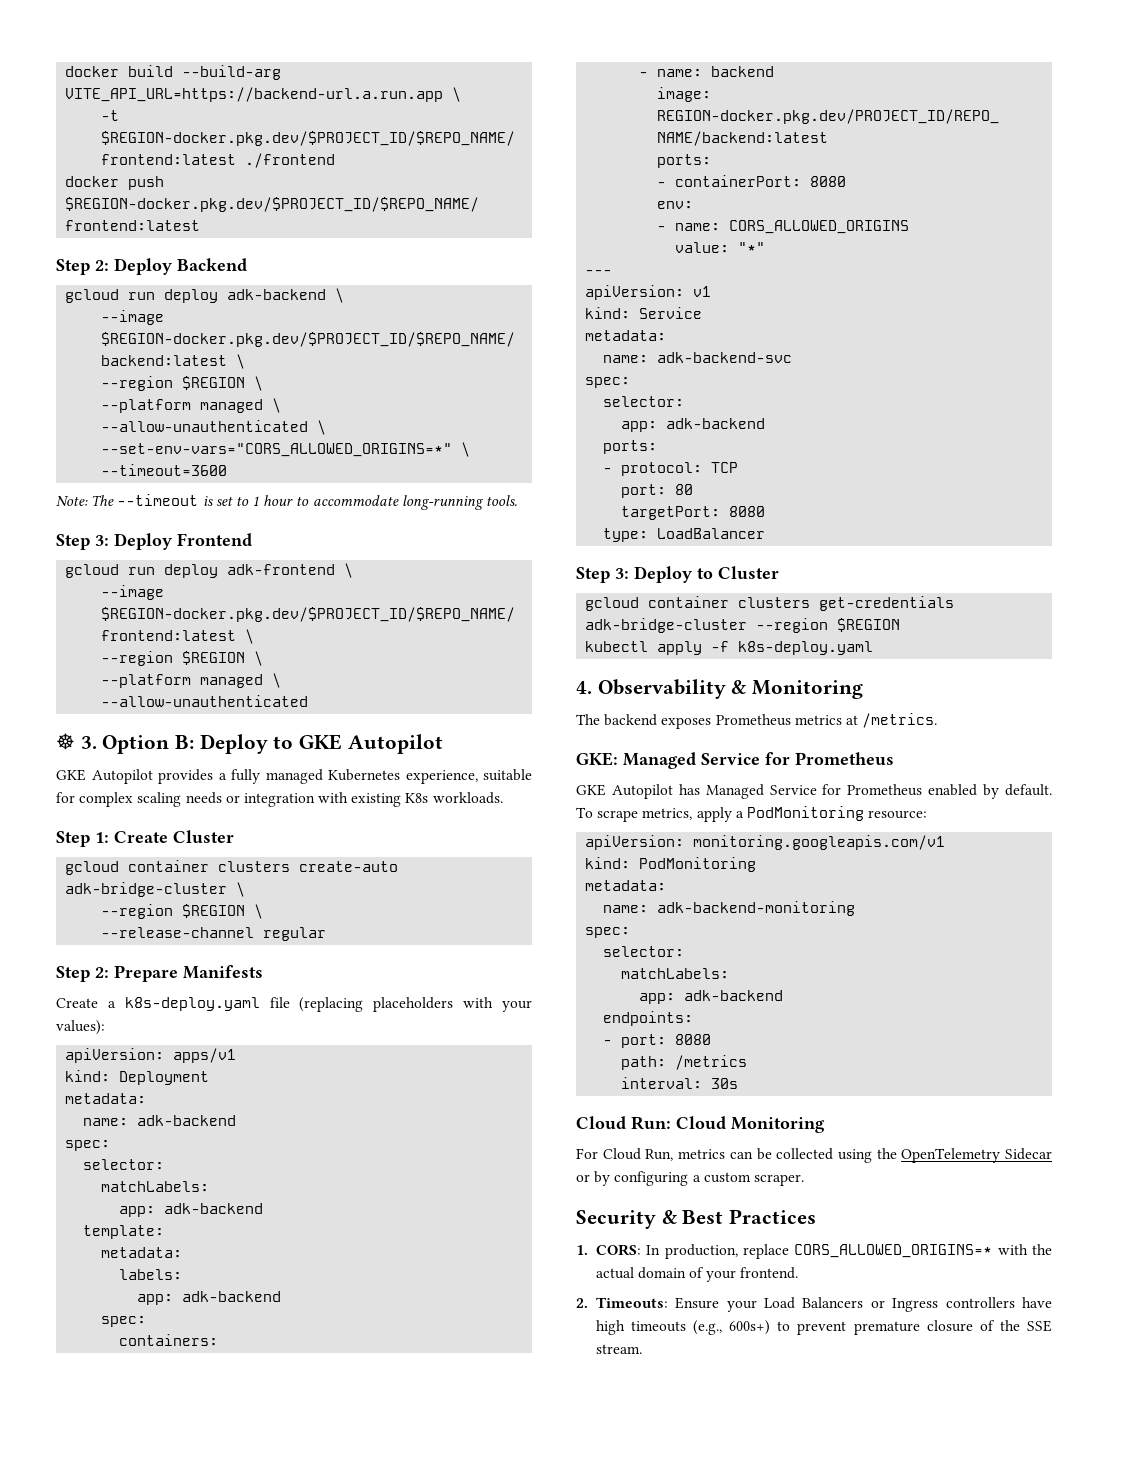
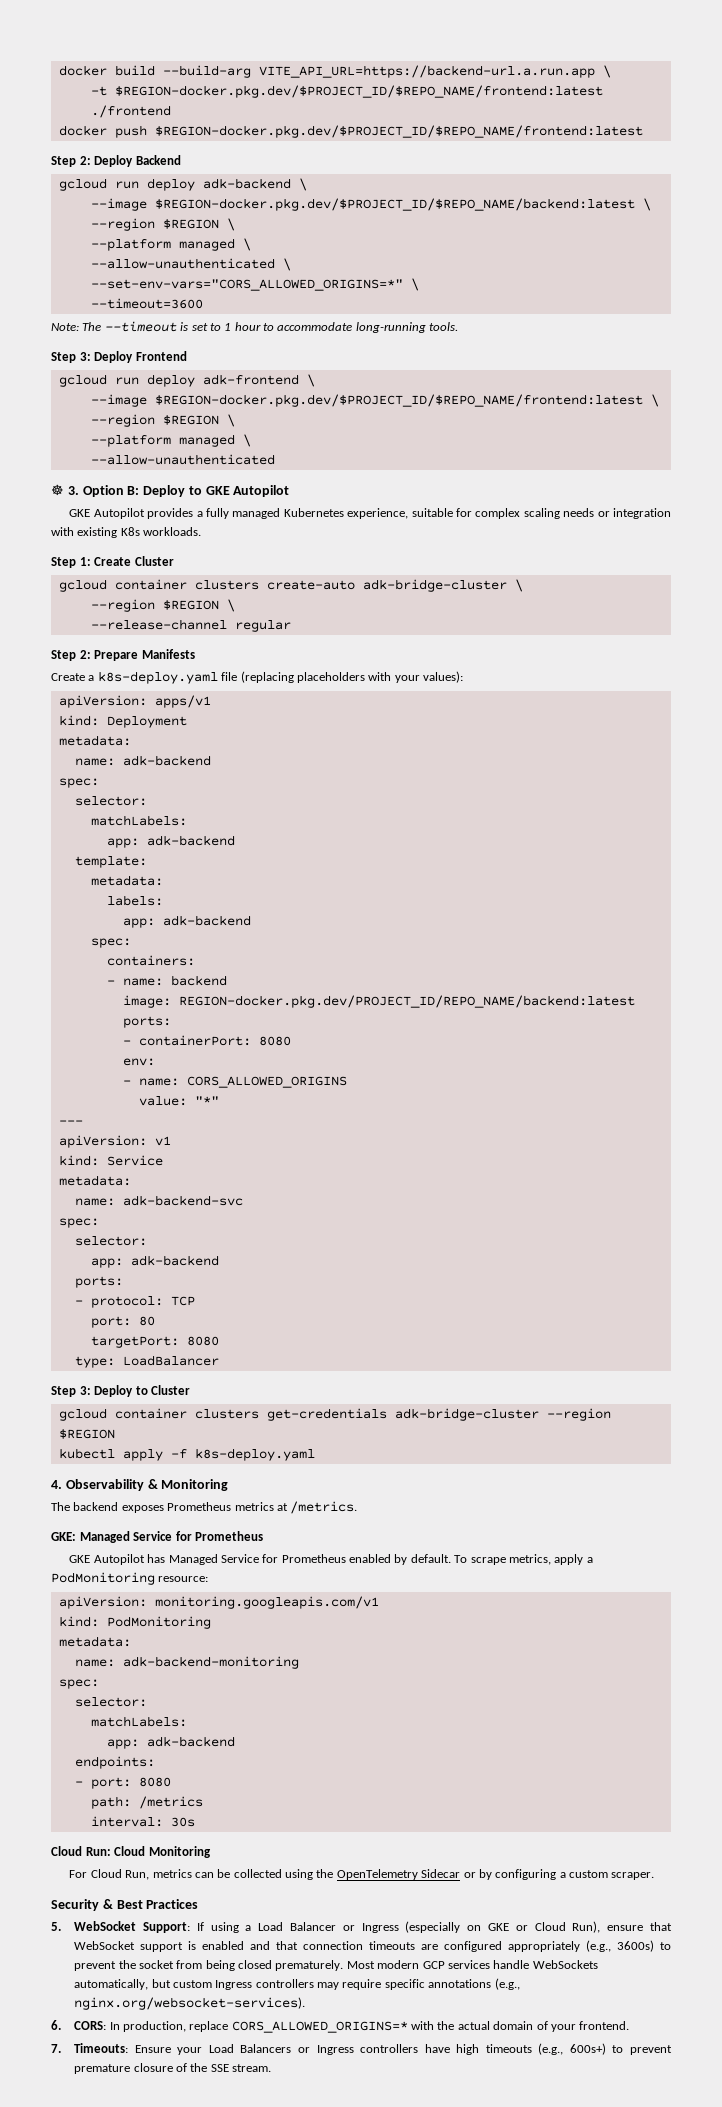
- 1. CORS: In production, replace CORS_ALLOWED_ORIGINS=* with the actual domain of your frontend.
+ 5. WebSocket Support: If using a Load Balancer or Ingress (especially on GKE or Cloud Run), ensure that WebSocket support is enabled and that connection timeouts are configured appropriately (e.g., 3600s) to prevent the socket from being closed prematurely. Most modern GCP services handle WebSockets automatically, but custom Ingress controllers may require specific annotations (e.g., nginx.org/websocket-services).
+ 6. CORS: In production, replace CORS_ALLOWED_ORIGINS=* with the actual domain of your frontend.
- 2. Timeouts: Ensure your Load Balancers or Ingress controllers have high timeouts (e.g., 600s+) to prevent premature closure of the SSE stream.
+ 7. Timeouts: Ensure your Load Balancers or Ingress controllers have high timeouts (e.g., 600s+) to prevent premature closure of the SSE stream.

